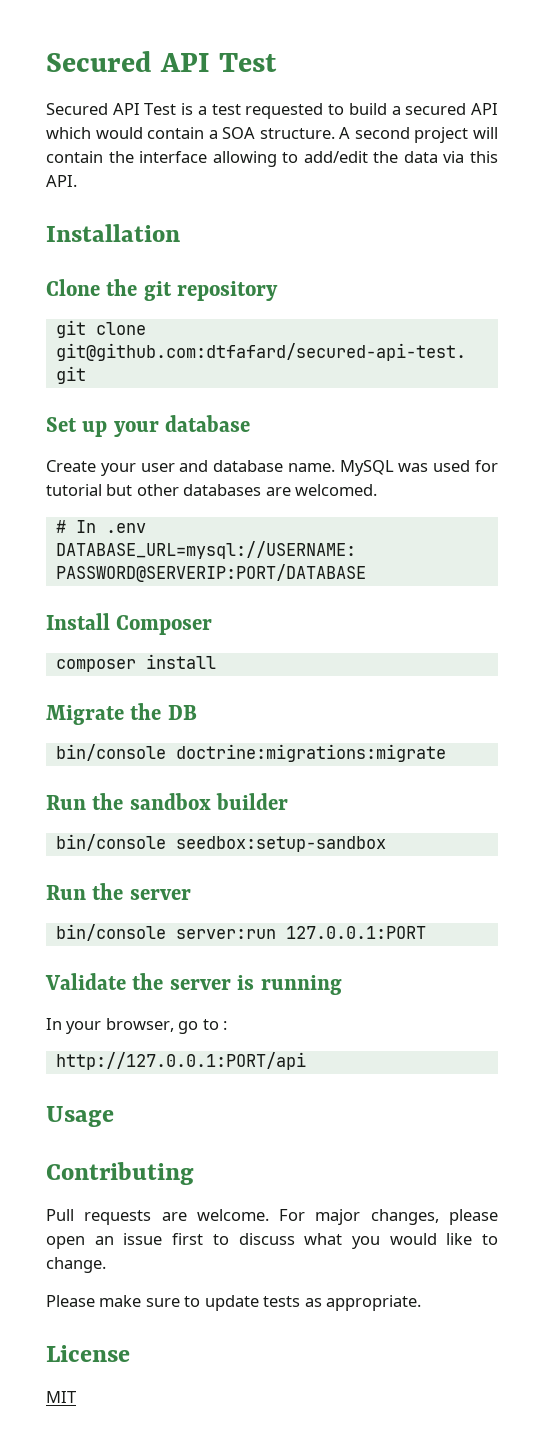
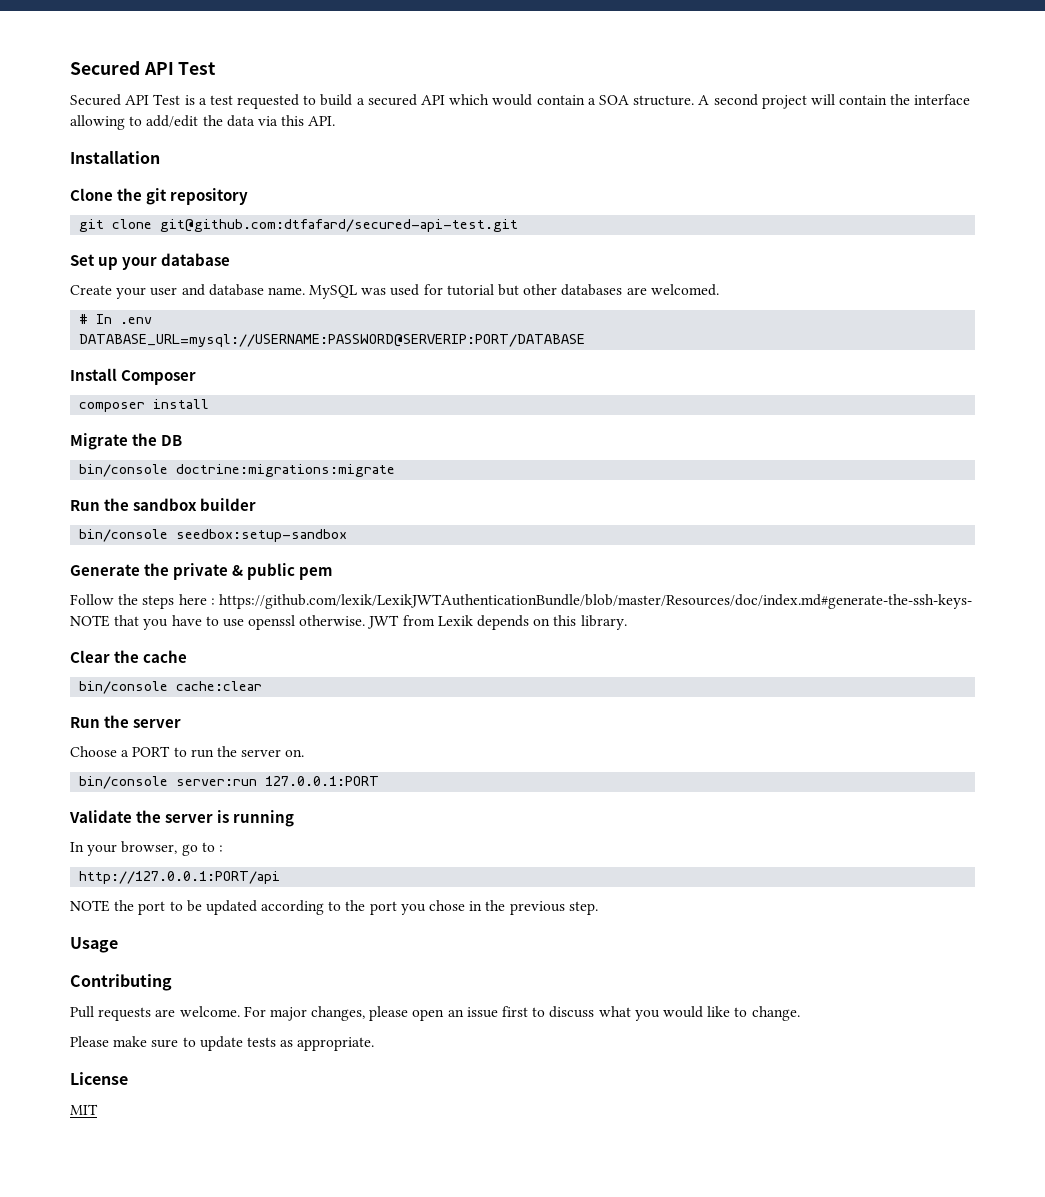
+ Generate the private & public pem
+ Follow the steps here : https://github.com/lexik/LexikJWTAuthenticationBundle/blob/master/Resources/doc/index.md#generate-the-ssh-keys- NOTE that you have to use openssl otherwise. JWT from Lexik depends on this library.
+ Clear the cache
+ bin/console cache:clear
  Run the server
+ Choose a PORT to run the server on.
+ NOTE the port to be updated according to the port you chose in the previous step.

